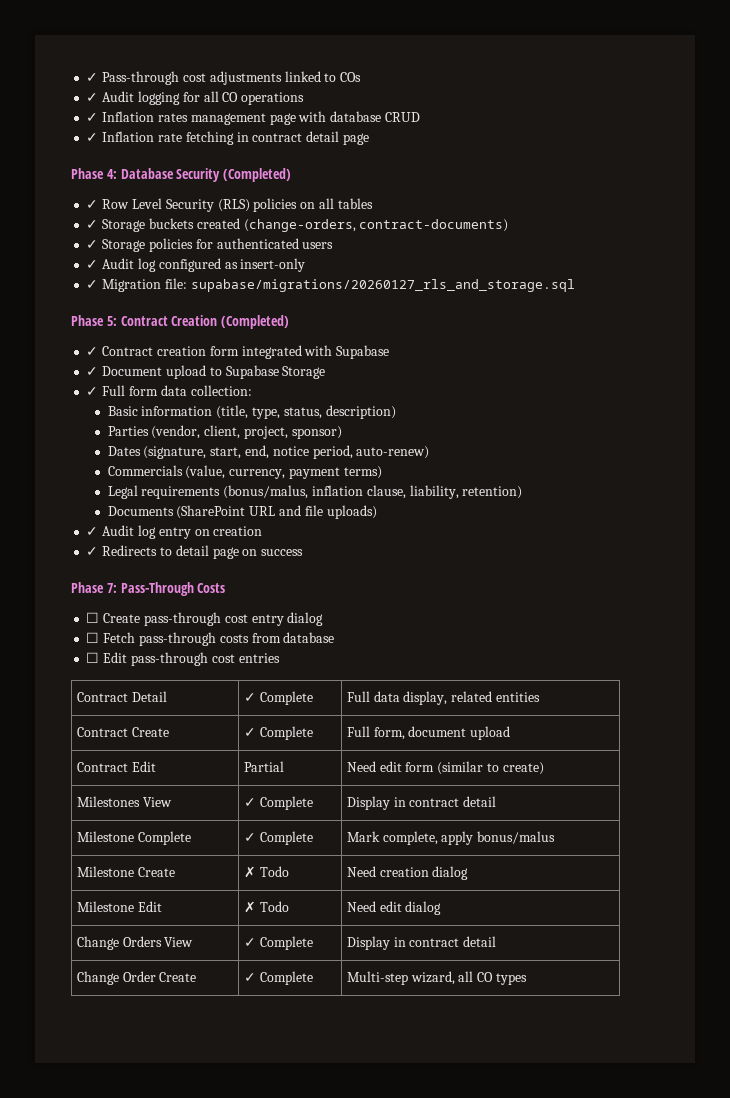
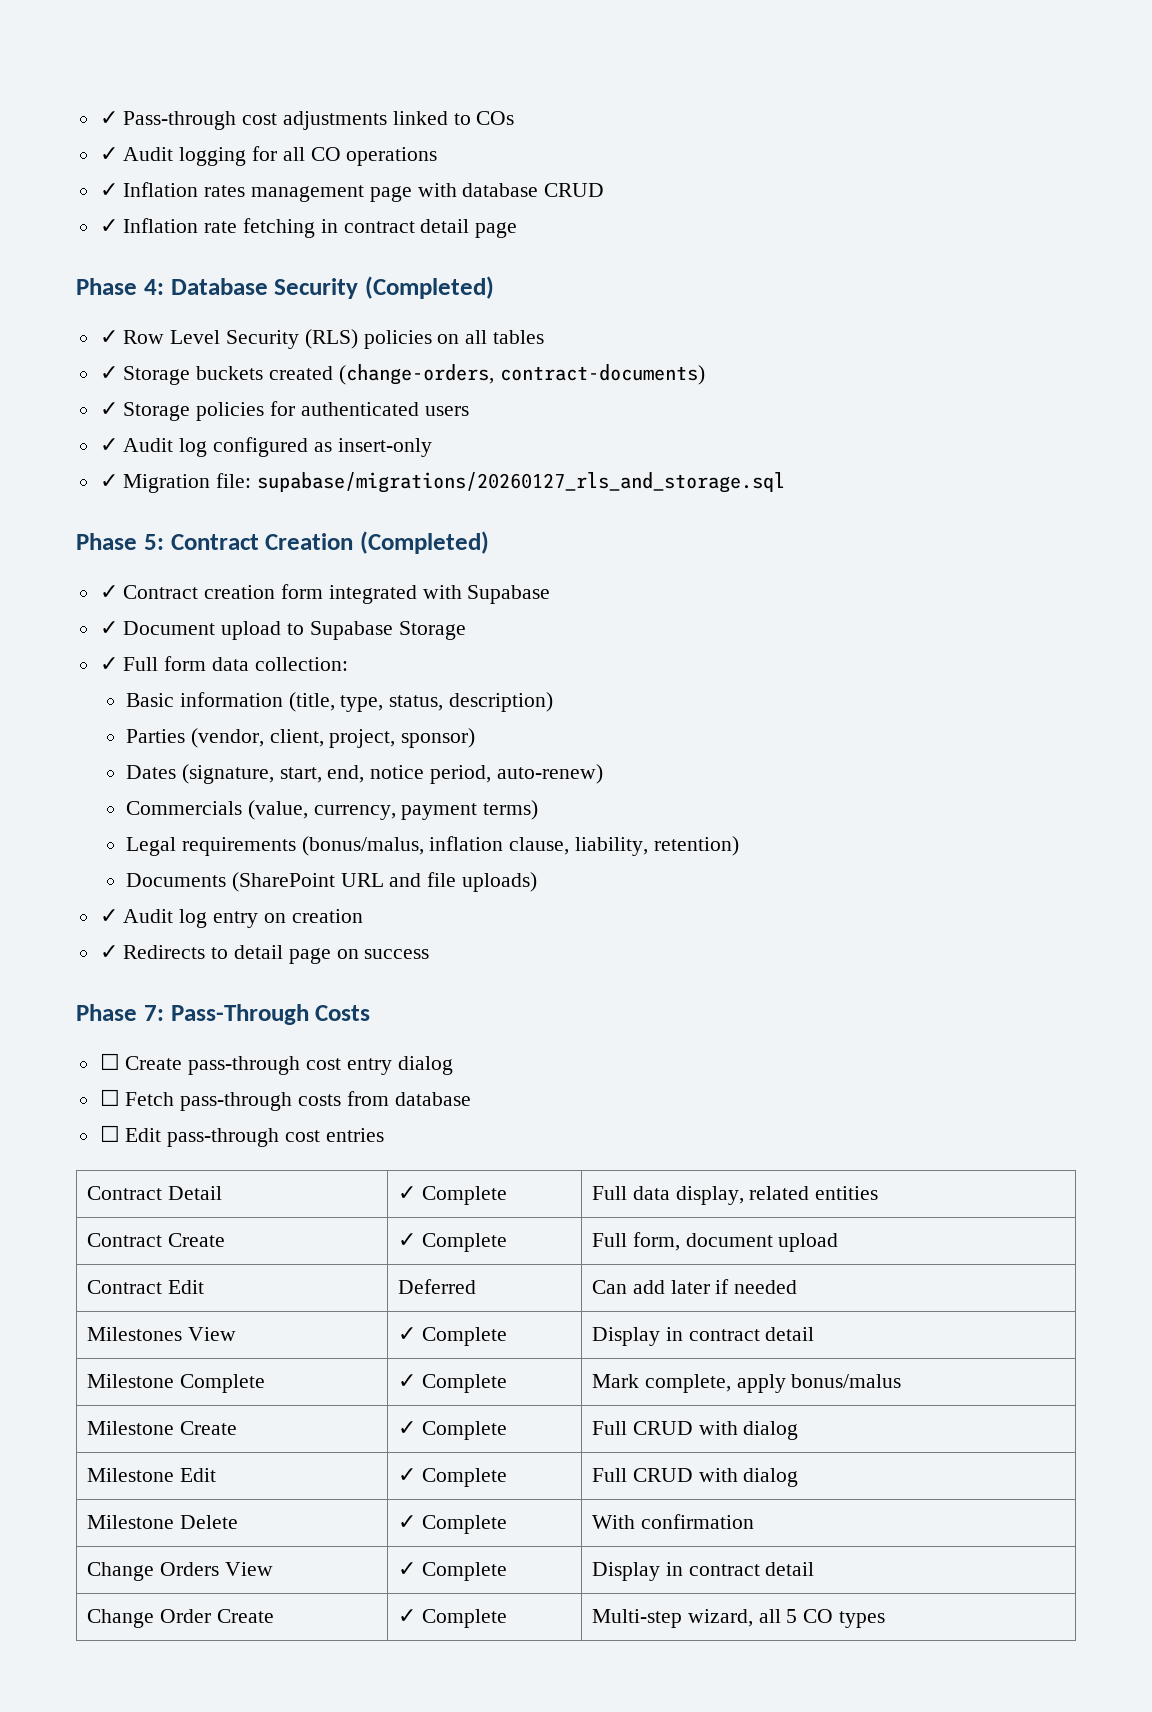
- Contract Edit | Partial | Need edit form (similar to create)
+ Contract Edit | Deferred | Can add later if needed
- Milestone Create | ✗ Todo | Need creation dialog
- Milestone Edit | ✗ Todo | Need edit dialog
+ Milestone Create | ✓ Complete | Full CRUD with dialog
+ Milestone Edit | ✓ Complete | Full CRUD with dialog
+ Milestone Delete | ✓ Complete | With confirmation
- Change Order Create | ✓ Complete | Multi-step wizard, all CO types
+ Change Order Create | ✓ Complete | Multi-step wizard, all 5 CO types

